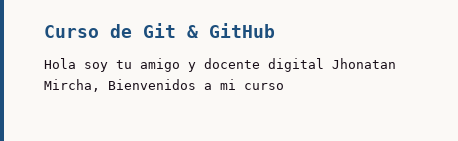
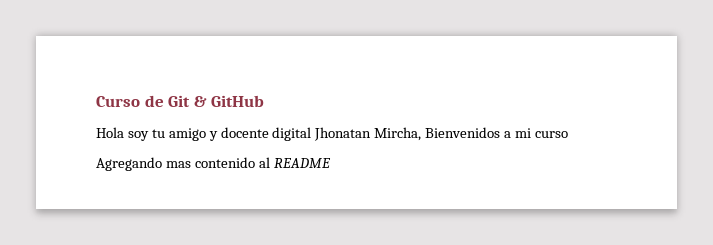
+ Agregando mas contenido al README

